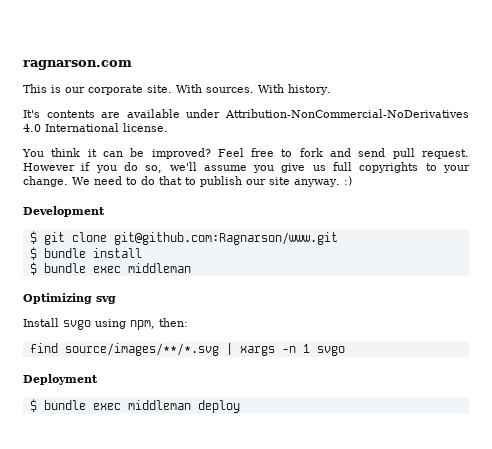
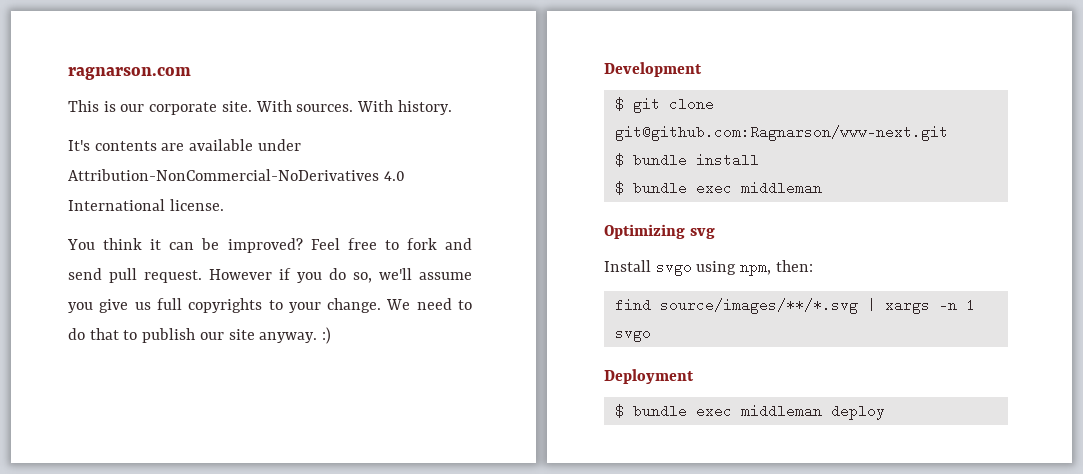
- $ git clone git@github.com:Ragnarson/www.git
+ $ git clone git@github.com:Ragnarson/www-next.git

